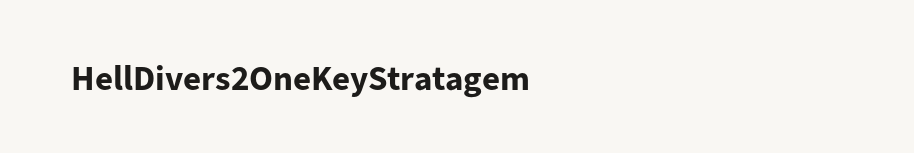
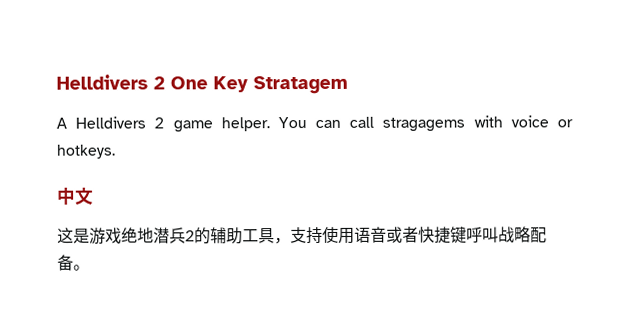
- HellDivers2OneKeyStratagem
+ Helldivers 2 One Key Stratagem
+ A Helldivers 2 game helper. You can call stragagems with voice or hotkeys.
+ 中文
+ 这是游戏绝地潜兵2的辅助工具，支持使用语音或者快捷键呼叫战略配备。

